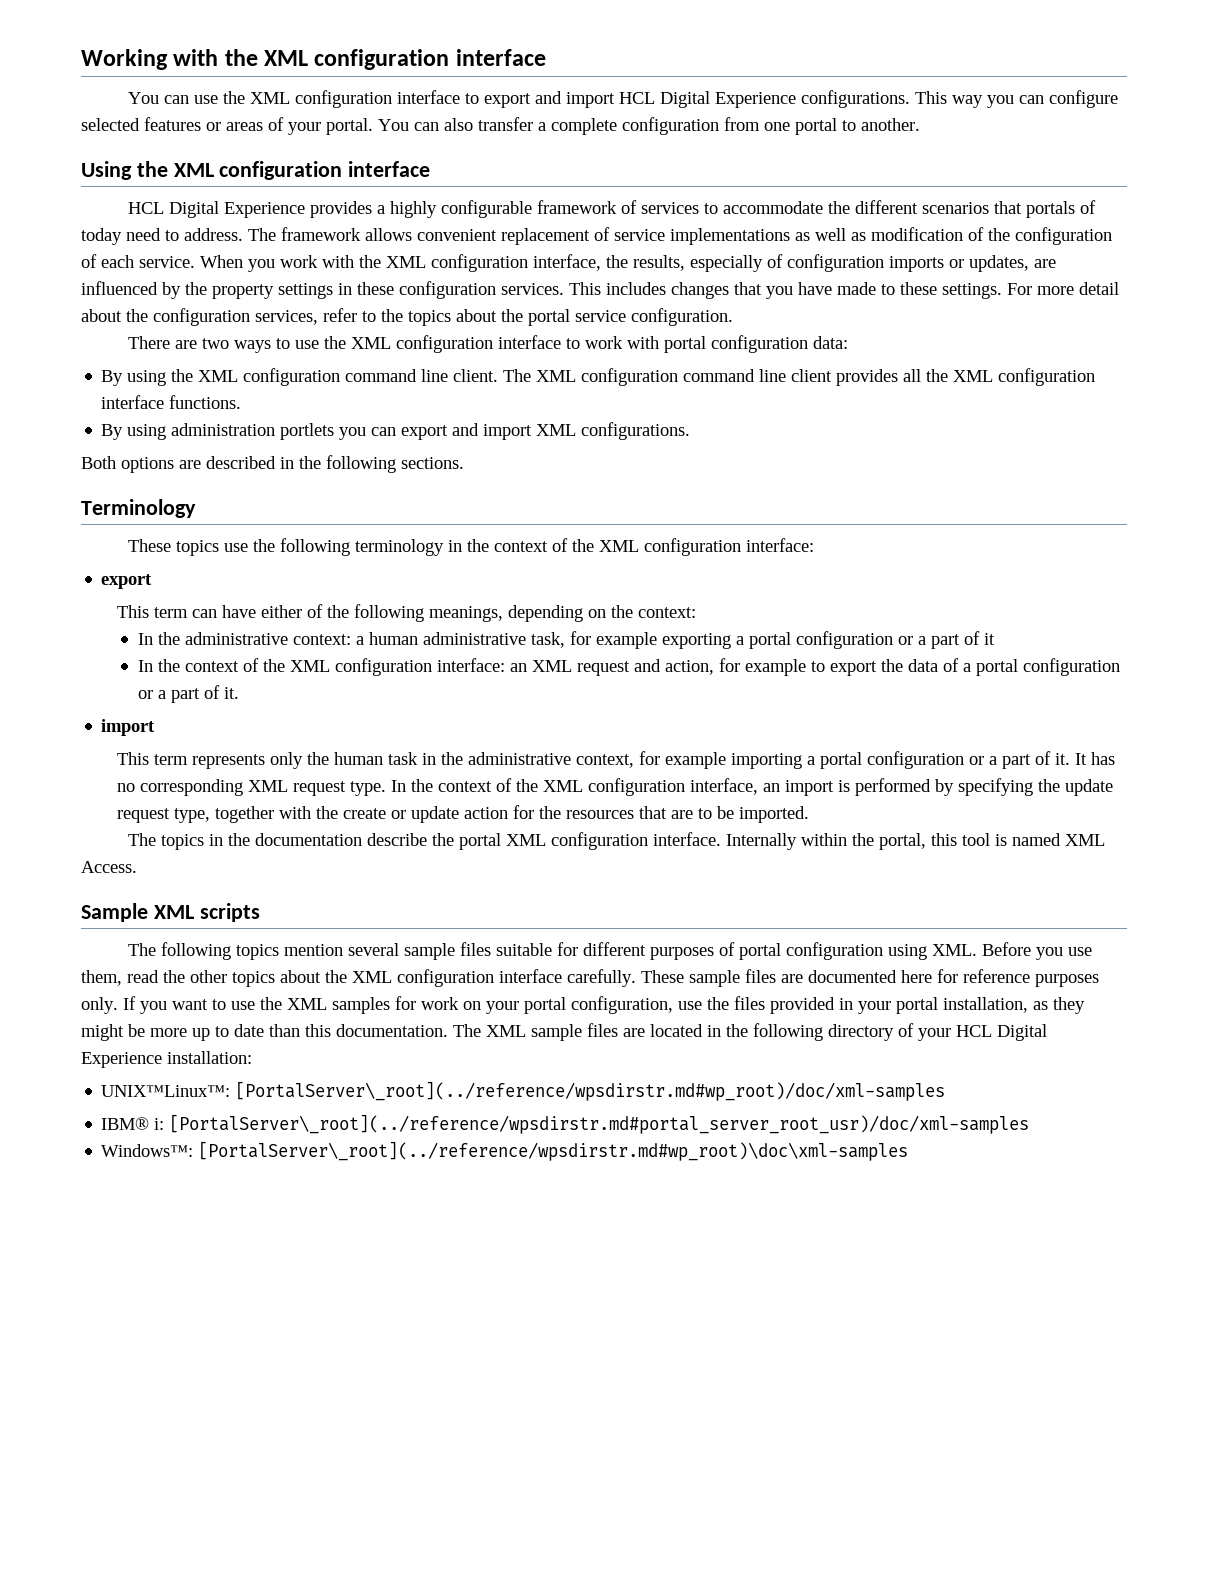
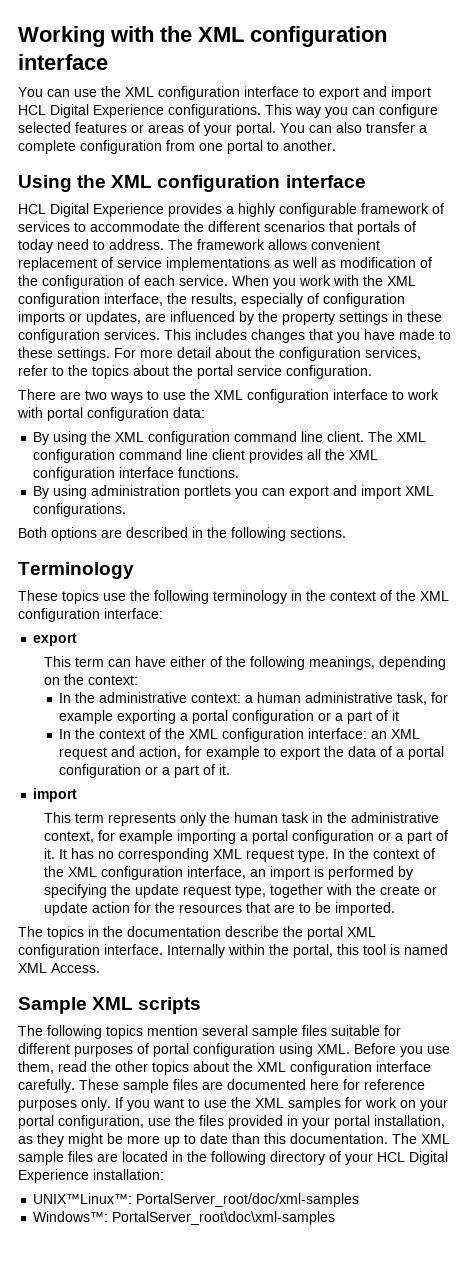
- UNIX™Linux™: [PortalServer\_root](../reference/wpsdirstr.md#wp_root)/doc/xml-samples
- IBM® i: [PortalServer\_root](../reference/wpsdirstr.md#portal_server_root_usr)/doc/xml-samples
+ UNIX™Linux™: PortalServer_root/doc/xml-samples
- Windows™: [PortalServer\_root](../reference/wpsdirstr.md#wp_root)\doc\xml-samples
+ Windows™: PortalServer_root\doc\xml-samples

